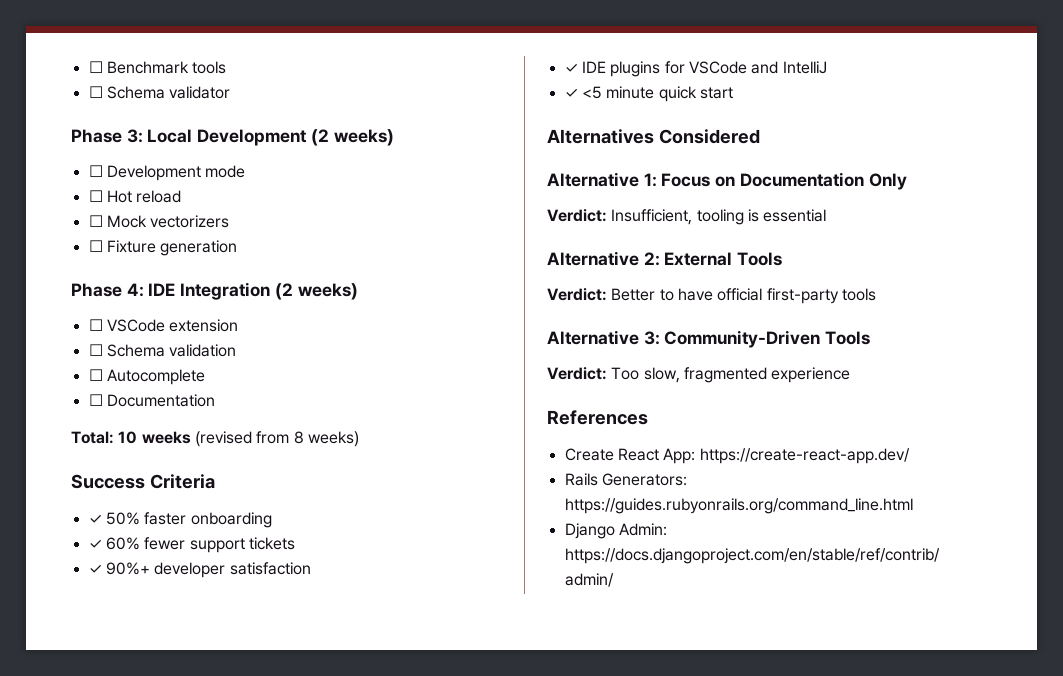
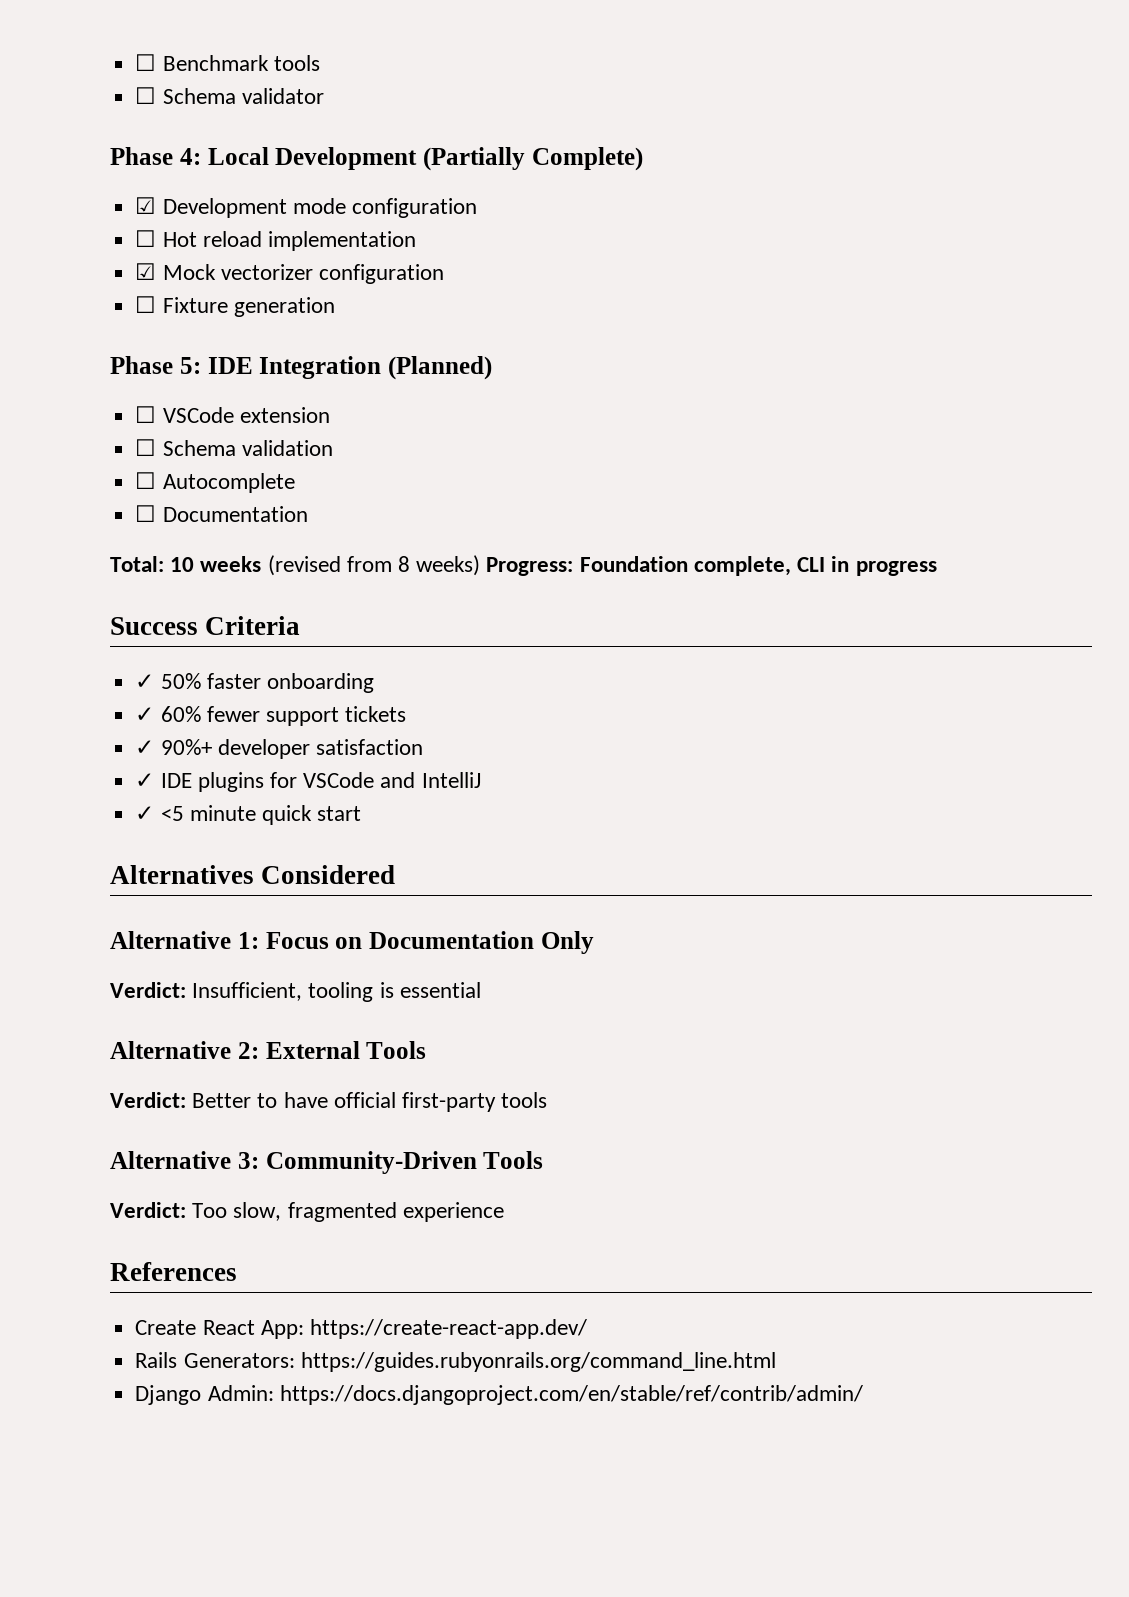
- Phase 3: Local Development (2 weeks)
- ☐ Development mode
+ Phase 4: Local Development (Partially Complete)
+ ☑ Development mode configuration
- ☐ Hot reload
- ☐ Mock vectorizers
+ ☐ Hot reload implementation
+ ☑ Mock vectorizer configuration
- Phase 4: IDE Integration (2 weeks)
+ Phase 5: IDE Integration (Planned)
- Total: 10 weeks (revised from 8 weeks)
+ Total: 10 weeks (revised from 8 weeks) Progress: Foundation complete, CLI in progress

